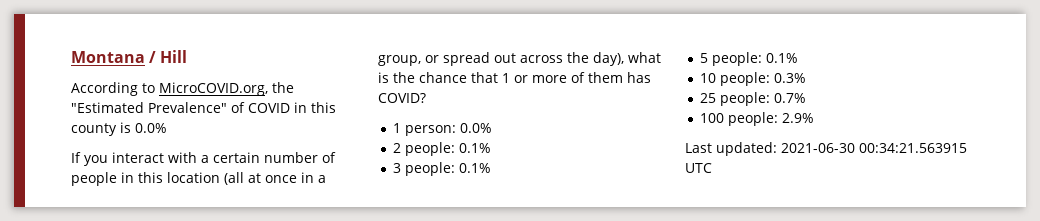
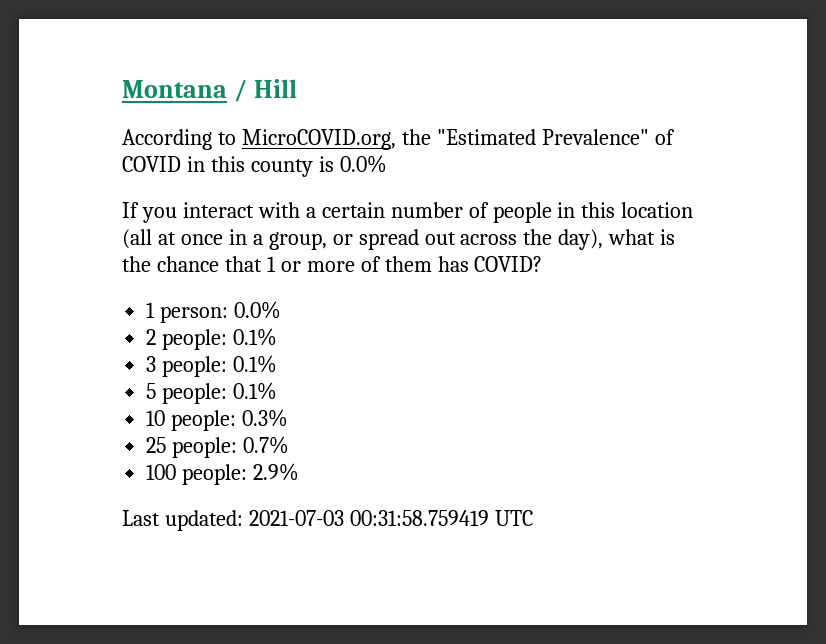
- Last updated: 2021-06-30 00:34:21.563915 UTC
+ Last updated: 2021-07-03 00:31:58.759419 UTC

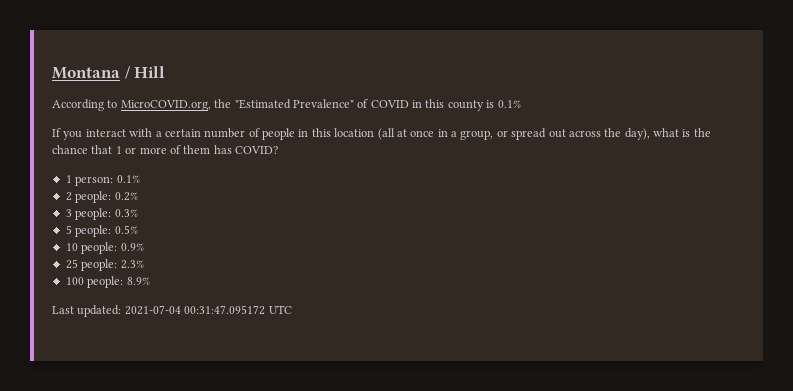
- According to MicroCOVID.org, the "Estimated Prevalence" of COVID in this county is 0.0%
+ According to MicroCOVID.org, the "Estimated Prevalence" of COVID in this county is 0.1%
- 1 person: 0.0%
+ 1 person: 0.1%
- 2 people: 0.1%
+ 2 people: 0.2%
- 3 people: 0.1%
+ 3 people: 0.3%
- 5 people: 0.1%
+ 5 people: 0.5%
- 10 people: 0.3%
+ 10 people: 0.9%
- 25 people: 0.7%
+ 25 people: 2.3%
- 100 people: 2.9%
+ 100 people: 8.9%
- Last updated: 2021-07-03 00:31:58.759419 UTC
+ Last updated: 2021-07-04 00:31:47.095172 UTC

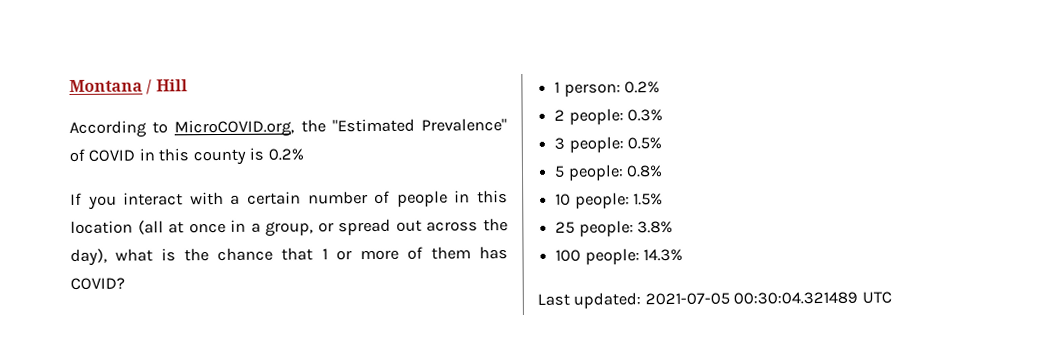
- According to MicroCOVID.org, the "Estimated Prevalence" of COVID in this county is 0.1%
+ According to MicroCOVID.org, the "Estimated Prevalence" of COVID in this county is 0.2%
- 1 person: 0.1%
+ 1 person: 0.2%
- 2 people: 0.2%
+ 2 people: 0.3%
- 3 people: 0.3%
+ 3 people: 0.5%
- 5 people: 0.5%
+ 5 people: 0.8%
- 10 people: 0.9%
+ 10 people: 1.5%
- 25 people: 2.3%
+ 25 people: 3.8%
- 100 people: 8.9%
+ 100 people: 14.3%
- Last updated: 2021-07-04 00:31:47.095172 UTC
+ Last updated: 2021-07-05 00:30:04.321489 UTC

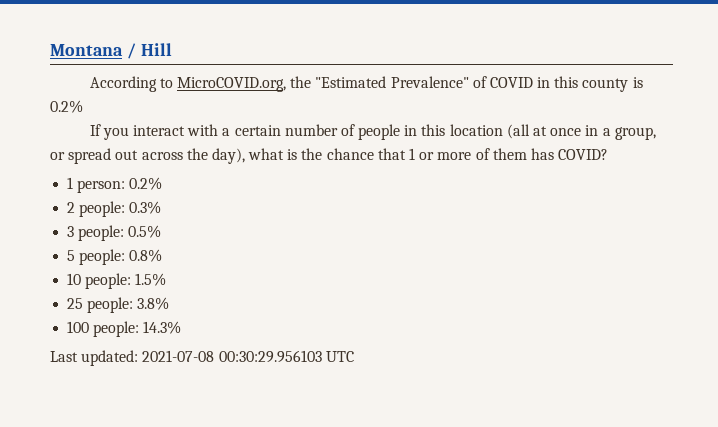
- Last updated: 2021-07-05 00:30:04.321489 UTC
+ Last updated: 2021-07-08 00:30:29.956103 UTC

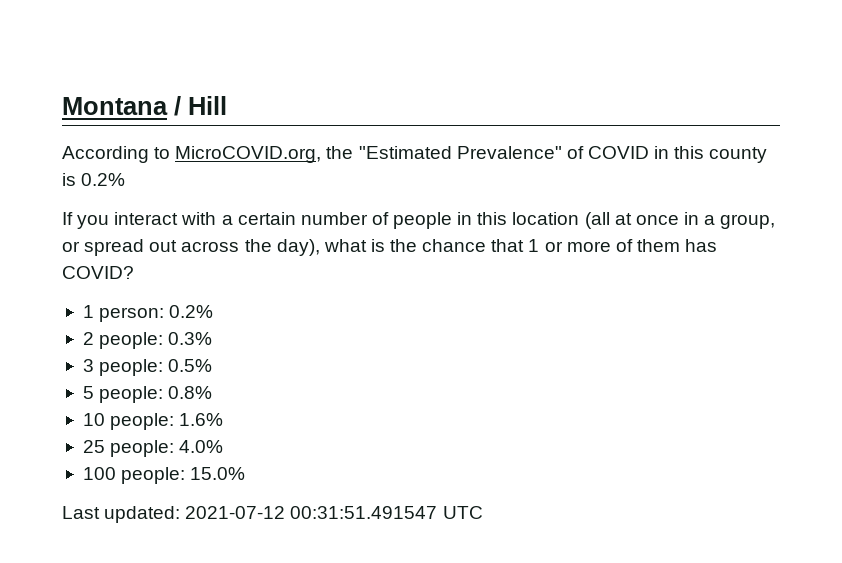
- 10 people: 1.5%
+ 10 people: 1.6%
- 25 people: 3.8%
+ 25 people: 4.0%
- 100 people: 14.3%
+ 100 people: 15.0%
- Last updated: 2021-07-08 00:30:29.956103 UTC
+ Last updated: 2021-07-12 00:31:51.491547 UTC

